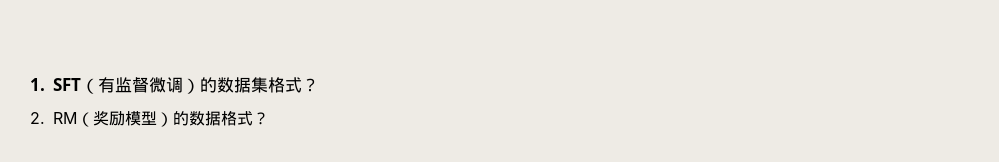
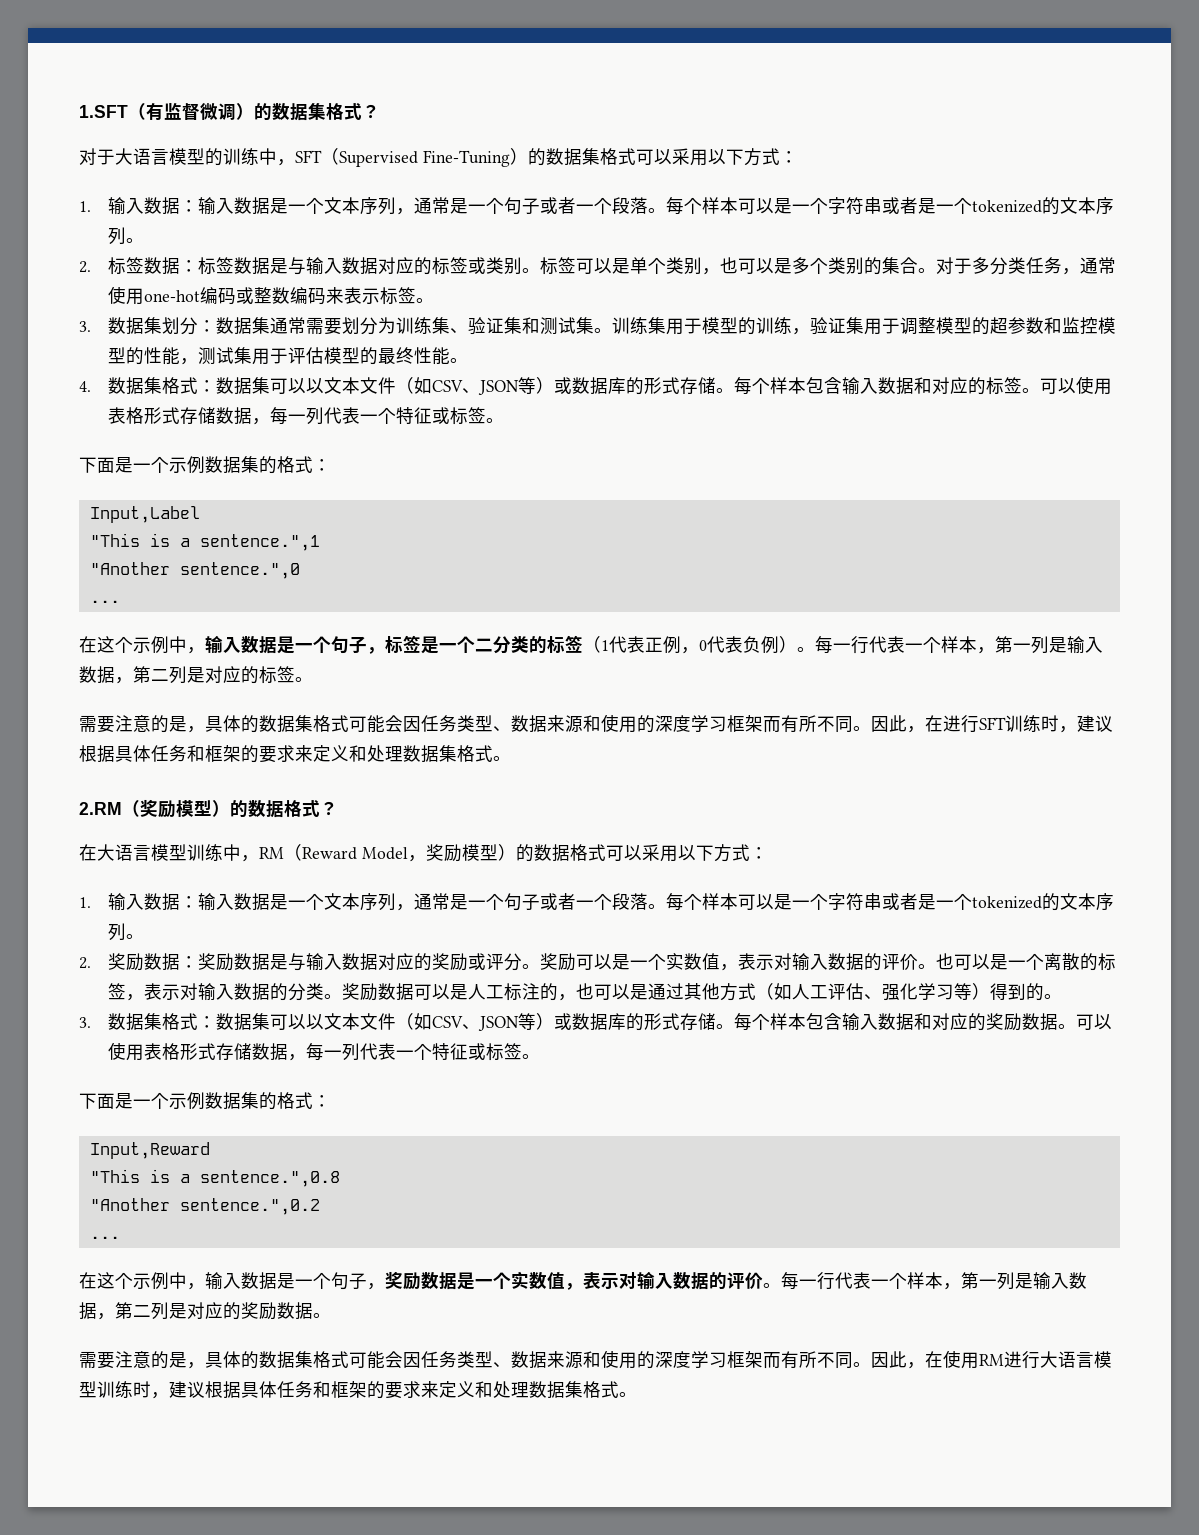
- 1. SFT（有监督微调）的数据集格式？
+ 1.SFT（有监督微调）的数据集格式？
- 2. RM（奖励模型）的数据格式？
+ 对于大语言模型的训练中，SFT（Supervised Fine-Tuning）的数据集格式可以采用以下方式：
+ 1.输入数据：输入数据是一个文本序列，通常是一个句子或者一个段落。每个样本可以是一个字符串或者是一个tokenized的文本序列。
+ 2.标签数据：标签数据是与输入数据对应的标签或类别。标签可以是单个类别，也可以是多个类别的集合。对于多分类任务，通常使用one-hot编码或整数编码来表示标签。
+ 3.数据集划分：数据集通常需要划分为训练集、验证集和测试集。训练集用于模型的训练，验证集用于调整模型的超参数和监控模型的性能，测试集用于评估模型的最终性能。
+ 4.数据集格式：数据集可以以文本文件（如CSV、JSON等）或数据库的形式存储。每个样本包含输入数据和对应的标签。可以使用表格形式存储数据，每一列代表一个特征或标签。
+ 下面是一个示例数据集的格式：
+ Input,Label
+ "This is a sentence.",1
+ "Another sentence.",0
+ ...
+ 在这个示例中，输入数据是一个句子，标签是一个二分类的标签（1代表正例，0代表负例）。每一行代表一个样本，第一列是输入数据，第二列是对应的标签。
+ 需要注意的是，具体的数据集格式可能会因任务类型、数据来源和使用的深度学习框架而有所不同。因此，在进行SFT训练时，建议根据具体任务和框架的要求来定义和处理数据集格式。
+ 2.RM（奖励模型）的数据格式？
+ 在大语言模型训练中，RM（Reward Model，奖励模型）的数据格式可以采用以下方式：
+ 1.输入数据：输入数据是一个文本序列，通常是一个句子或者一个段落。每个样本可以是一个字符串或者是一个tokenized的文本序列。
+ 2.奖励数据：奖励数据是与输入数据对应的奖励或评分。奖励可以是一个实数值，表示对输入数据的评价。也可以是一个离散的标签，表示对输入数据的分类。奖励数据可以是人工标注的，也可以是通过其他方式（如人工评估、强化学习等）得到的。
+ 3.数据集格式：数据集可以以文本文件（如CSV、JSON等）或数据库的形式存储。每个样本包含输入数据和对应的奖励数据。可以使用表格形式存储数据，每一列代表一个特征或标签。
+ 下面是一个示例数据集的格式：
+ Input,Reward
+ "This is a sentence.",0.8
+ "Another sentence.",0.2
+ ...
+ 在这个示例中，输入数据是一个句子，奖励数据是一个实数值，表示对输入数据的评价。每一行代表一个样本，第一列是输入数据，第二列是对应的奖励数据。
+ 需要注意的是，具体的数据集格式可能会因任务类型、数据来源和使用的深度学习框架而有所不同。因此，在使用RM进行大语言模型训练时，建议根据具体任务和框架的要求来定义和处理数据集格式。

